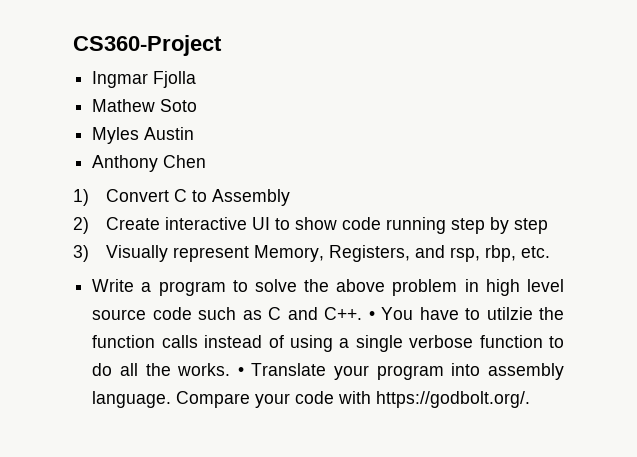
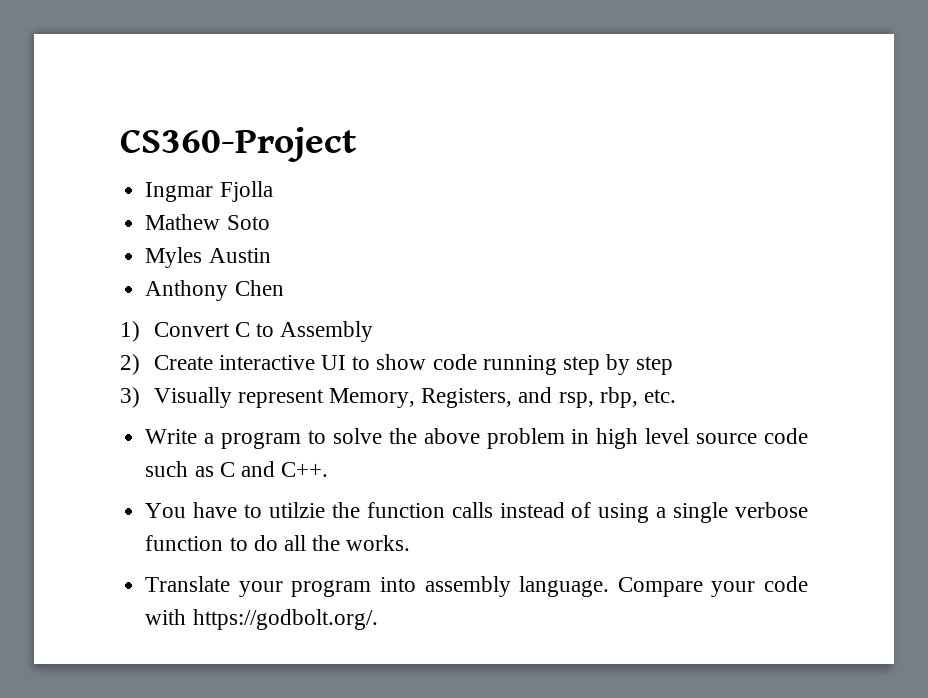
- Write a program to solve the above problem in high level source code such as C and C++. • You have to utilzie the function calls instead of using a single verbose function to do all the works. • Translate your program into assembly language.
+ Write a program to solve the above problem in high level source code such as C and C++.
+ You have to utilzie the function calls instead of using a single verbose function to do all the works.
+ Translate your program into assembly language.

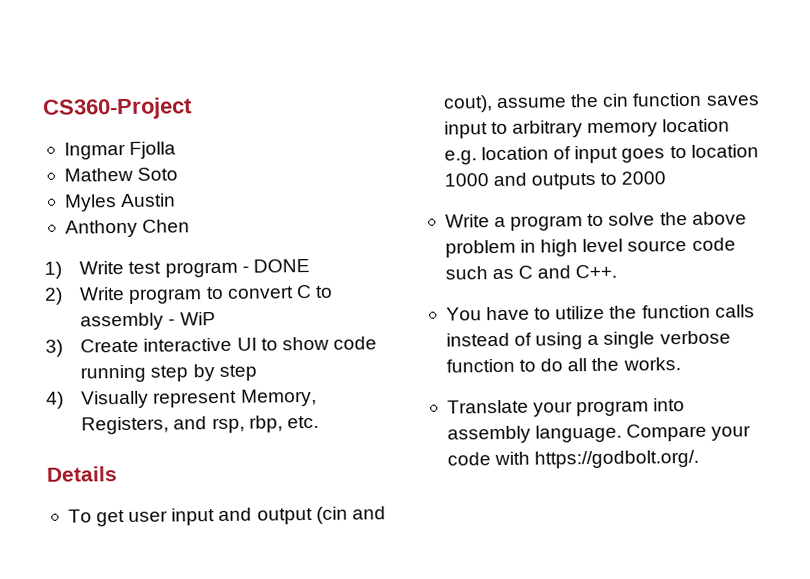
- 1) Convert C to Assembly
- 2) Create interactive UI to show code running step by step
+ 1) Write test program - DONE
+ 2) Write program to convert C to assembly - WiP
+ 3) Create interactive UI to show code running step by step
- 3) Visually represent Memory, Registers, and rsp, rbp, etc.
+ 4) Visually represent Memory, Registers, and rsp, rbp, etc.
+ Details
+ To get user input and output (cin and cout), assume the cin function saves input to arbitrary memory location e.g. location of input goes to location 1000 and outputs to 2000
- You have to utilzie the function calls instead of using a single verbose function to do all the works.
+ You have to utilize the function calls instead of using a single verbose function to do all the works.

